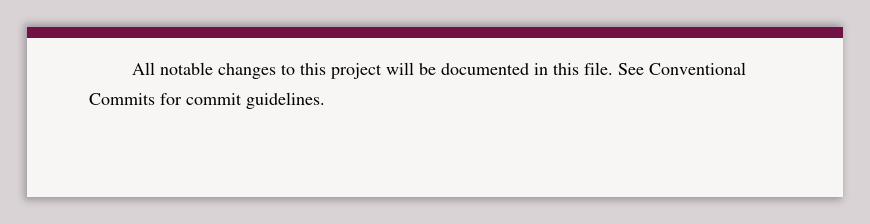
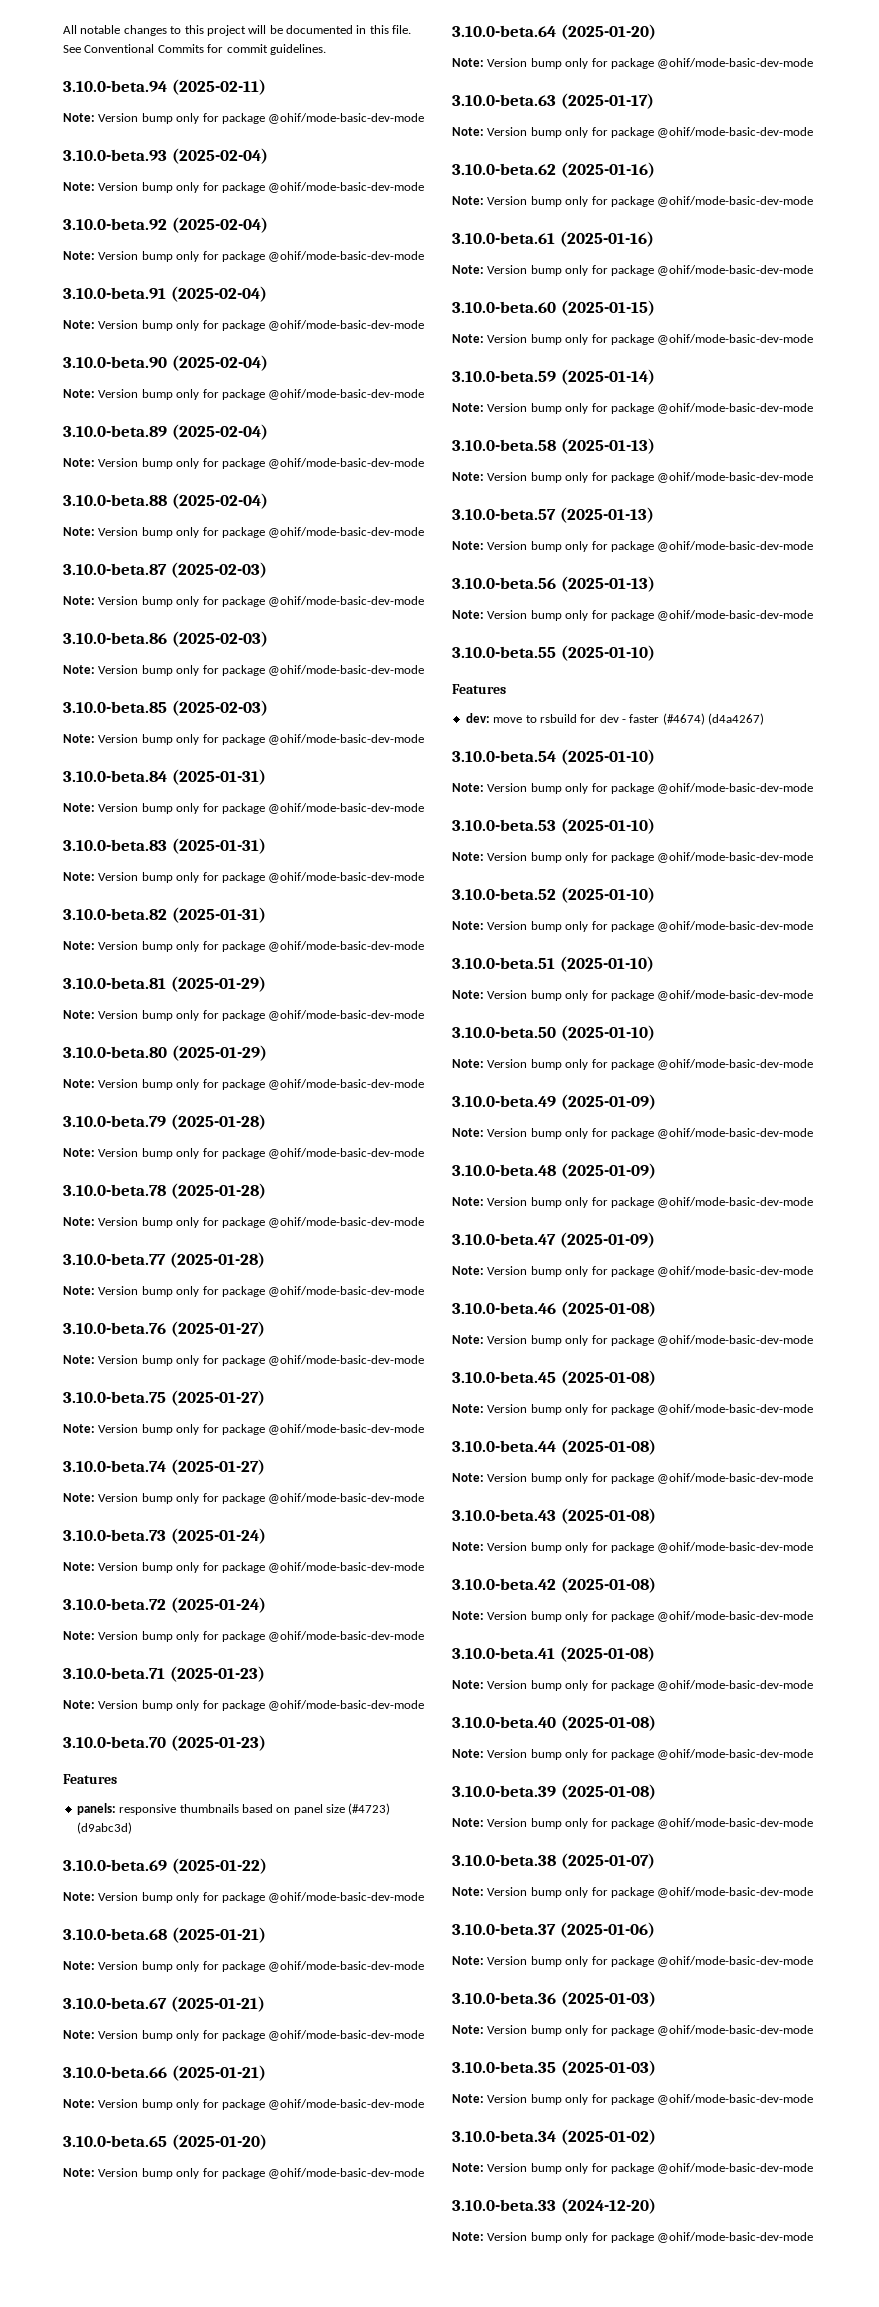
+ 3.10.0-beta.94 (2025-02-11)
+ Note: Version bump only for package @ohif/mode-basic-dev-mode
+ 3.10.0-beta.93 (2025-02-04)
+ Note: Version bump only for package @ohif/mode-basic-dev-mode
+ 3.10.0-beta.92 (2025-02-04)
+ Note: Version bump only for package @ohif/mode-basic-dev-mode
+ 3.10.0-beta.91 (2025-02-04)
+ Note: Version bump only for package @ohif/mode-basic-dev-mode
+ 3.10.0-beta.90 (2025-02-04)
+ Note: Version bump only for package @ohif/mode-basic-dev-mode
+ 3.10.0-beta.89 (2025-02-04)
+ Note: Version bump only for package @ohif/mode-basic-dev-mode
+ 3.10.0-beta.88 (2025-02-04)
+ Note: Version bump only for package @ohif/mode-basic-dev-mode
+ 3.10.0-beta.87 (2025-02-03)
+ Note: Version bump only for package @ohif/mode-basic-dev-mode
+ 3.10.0-beta.86 (2025-02-03)
+ Note: Version bump only for package @ohif/mode-basic-dev-mode
+ 3.10.0-beta.85 (2025-02-03)
+ Note: Version bump only for package @ohif/mode-basic-dev-mode
+ 3.10.0-beta.84 (2025-01-31)
+ Note: Version bump only for package @ohif/mode-basic-dev-mode
+ 3.10.0-beta.83 (2025-01-31)
+ Note: Version bump only for package @ohif/mode-basic-dev-mode
+ 3.10.0-beta.82 (2025-01-31)
+ Note: Version bump only for package @ohif/mode-basic-dev-mode
+ 3.10.0-beta.81 (2025-01-29)
+ Note: Version bump only for package @ohif/mode-basic-dev-mode
+ 3.10.0-beta.80 (2025-01-29)
+ Note: Version bump only for package @ohif/mode-basic-dev-mode
+ 3.10.0-beta.79 (2025-01-28)
+ Note: Version bump only for package @ohif/mode-basic-dev-mode
+ 3.10.0-beta.78 (2025-01-28)
+ Note: Version bump only for package @ohif/mode-basic-dev-mode
+ 3.10.0-beta.77 (2025-01-28)
+ Note: Version bump only for package @ohif/mode-basic-dev-mode
+ 3.10.0-beta.76 (2025-01-27)
+ Note: Version bump only for package @ohif/mode-basic-dev-mode
+ 3.10.0-beta.75 (2025-01-27)
+ Note: Version bump only for package @ohif/mode-basic-dev-mode
+ 3.10.0-beta.74 (2025-01-27)
+ Note: Version bump only for package @ohif/mode-basic-dev-mode
+ 3.10.0-beta.73 (2025-01-24)
+ Note: Version bump only for package @ohif/mode-basic-dev-mode
+ 3.10.0-beta.72 (2025-01-24)
+ Note: Version bump only for package @ohif/mode-basic-dev-mode
+ 3.10.0-beta.71 (2025-01-23)
+ Note: Version bump only for package @ohif/mode-basic-dev-mode
+ 3.10.0-beta.70 (2025-01-23)
+ Features
+ panels: responsive thumbnails based on panel size (#4723) (d9abc3d)
+ 3.10.0-beta.69 (2025-01-22)
+ Note: Version bump only for package @ohif/mode-basic-dev-mode
+ 3.10.0-beta.68 (2025-01-21)
+ Note: Version bump only for package @ohif/mode-basic-dev-mode
+ 3.10.0-beta.67 (2025-01-21)
+ Note: Version bump only for package @ohif/mode-basic-dev-mode
+ 3.10.0-beta.66 (2025-01-21)
+ Note: Version bump only for package @ohif/mode-basic-dev-mode
+ 3.10.0-beta.65 (2025-01-20)
+ Note: Version bump only for package @ohif/mode-basic-dev-mode
+ 3.10.0-beta.64 (2025-01-20)
+ Note: Version bump only for package @ohif/mode-basic-dev-mode
+ 3.10.0-beta.63 (2025-01-17)
+ Note: Version bump only for package @ohif/mode-basic-dev-mode
+ 3.10.0-beta.62 (2025-01-16)
+ Note: Version bump only for package @ohif/mode-basic-dev-mode
+ 3.10.0-beta.61 (2025-01-16)
+ Note: Version bump only for package @ohif/mode-basic-dev-mode
+ 3.10.0-beta.60 (2025-01-15)
+ Note: Version bump only for package @ohif/mode-basic-dev-mode
+ 3.10.0-beta.59 (2025-01-14)
+ Note: Version bump only for package @ohif/mode-basic-dev-mode
+ 3.10.0-beta.58 (2025-01-13)
+ Note: Version bump only for package @ohif/mode-basic-dev-mode
+ 3.10.0-beta.57 (2025-01-13)
+ Note: Version bump only for package @ohif/mode-basic-dev-mode
+ 3.10.0-beta.56 (2025-01-13)
+ Note: Version bump only for package @ohif/mode-basic-dev-mode
+ 3.10.0-beta.55 (2025-01-10)
+ Features
+ dev: move to rsbuild for dev - faster (#4674) (d4a4267)
+ 3.10.0-beta.54 (2025-01-10)
+ Note: Version bump only for package @ohif/mode-basic-dev-mode
+ 3.10.0-beta.53 (2025-01-10)
+ Note: Version bump only for package @ohif/mode-basic-dev-mode
+ 3.10.0-beta.52 (2025-01-10)
+ Note: Version bump only for package @ohif/mode-basic-dev-mode
+ 3.10.0-beta.51 (2025-01-10)
+ Note: Version bump only for package @ohif/mode-basic-dev-mode
+ 3.10.0-beta.50 (2025-01-10)
+ Note: Version bump only for package @ohif/mode-basic-dev-mode
+ 3.10.0-beta.49 (2025-01-09)
+ Note: Version bump only for package @ohif/mode-basic-dev-mode
+ 3.10.0-beta.48 (2025-01-09)
+ Note: Version bump only for package @ohif/mode-basic-dev-mode
+ 3.10.0-beta.47 (2025-01-09)
+ Note: Version bump only for package @ohif/mode-basic-dev-mode
+ 3.10.0-beta.46 (2025-01-08)
+ Note: Version bump only for package @ohif/mode-basic-dev-mode
+ 3.10.0-beta.45 (2025-01-08)
+ Note: Version bump only for package @ohif/mode-basic-dev-mode
+ 3.10.0-beta.44 (2025-01-08)
+ Note: Version bump only for package @ohif/mode-basic-dev-mode
+ 3.10.0-beta.43 (2025-01-08)
+ Note: Version bump only for package @ohif/mode-basic-dev-mode
+ 3.10.0-beta.42 (2025-01-08)
+ Note: Version bump only for package @ohif/mode-basic-dev-mode
+ 3.10.0-beta.41 (2025-01-08)
+ Note: Version bump only for package @ohif/mode-basic-dev-mode
+ 3.10.0-beta.40 (2025-01-08)
+ Note: Version bump only for package @ohif/mode-basic-dev-mode
+ 3.10.0-beta.39 (2025-01-08)
+ Note: Version bump only for package @ohif/mode-basic-dev-mode
+ 3.10.0-beta.38 (2025-01-07)
+ Note: Version bump only for package @ohif/mode-basic-dev-mode
+ 3.10.0-beta.37 (2025-01-06)
+ Note: Version bump only for package @ohif/mode-basic-dev-mode
+ 3.10.0-beta.36 (2025-01-03)
+ Note: Version bump only for package @ohif/mode-basic-dev-mode
+ 3.10.0-beta.35 (2025-01-03)
+ Note: Version bump only for package @ohif/mode-basic-dev-mode
+ 3.10.0-beta.34 (2025-01-02)
+ Note: Version bump only for package @ohif/mode-basic-dev-mode
+ 3.10.0-beta.33 (2024-12-20)
+ Note: Version bump only for package @ohif/mode-basic-dev-mode

